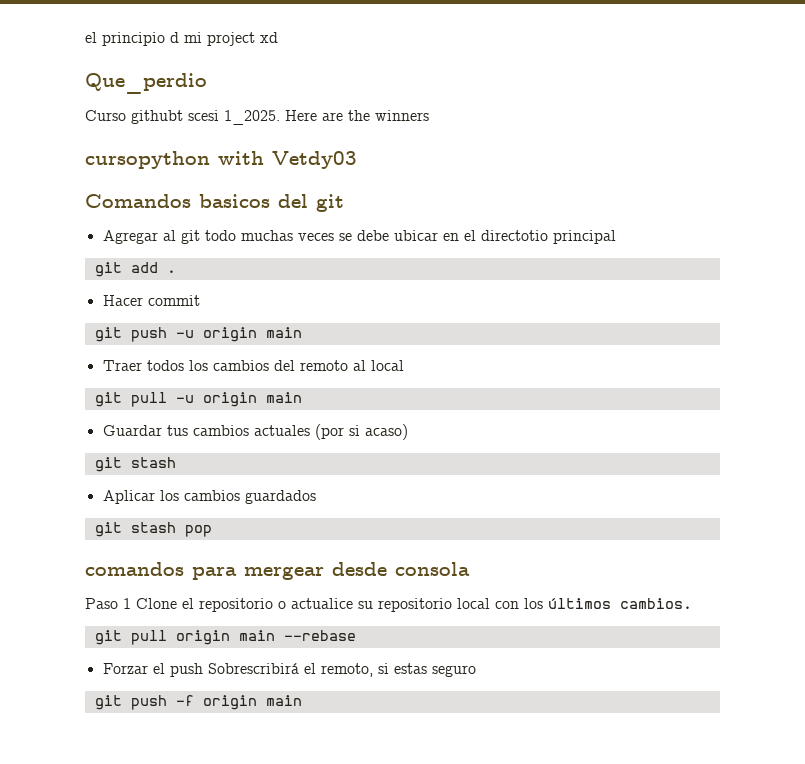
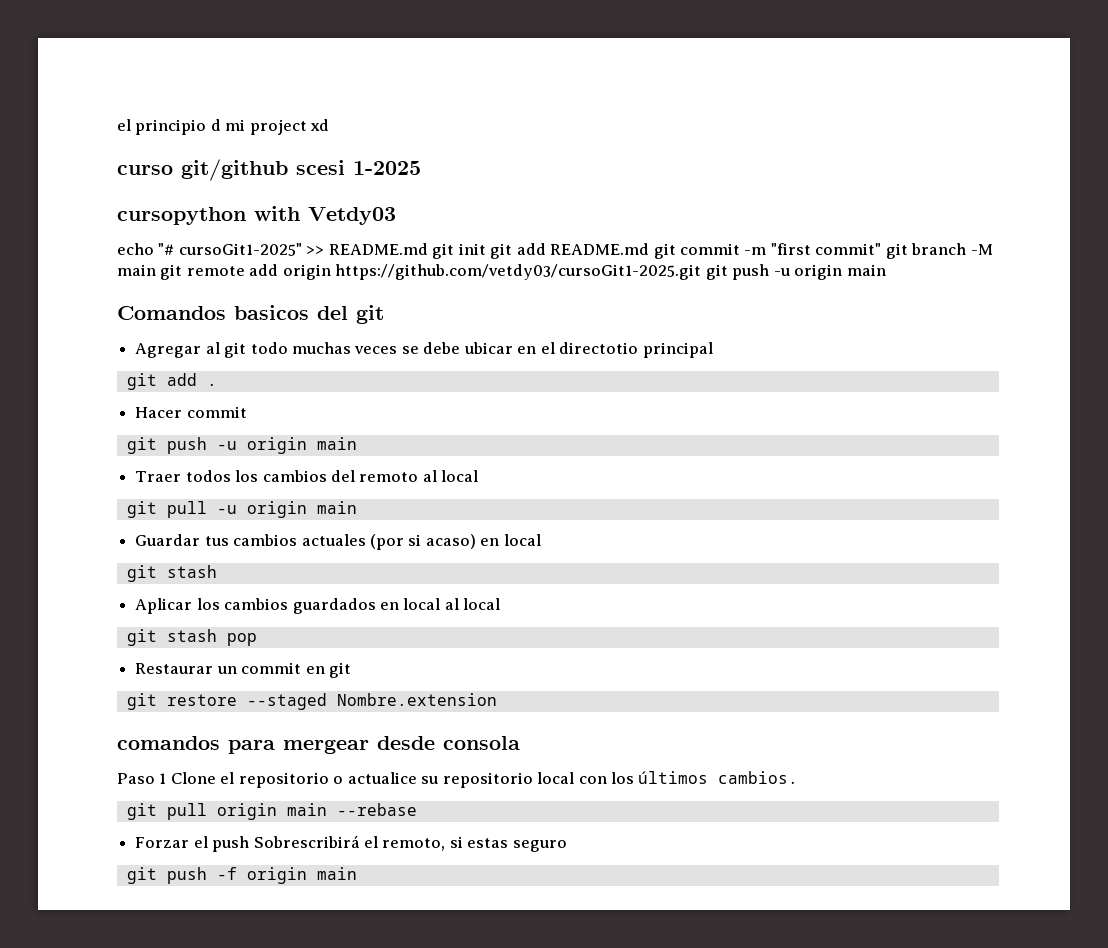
- Que_perdio
- Curso githubt scesi 1_2025. Here are the winners
+ curso git/github scesi 1-2025
  cursopython with Vetdy03
+ echo "# cursoGit1-2025" >> README.md git init git add README.md git commit -m "first commit" git branch -M main git remote add origin https://github.com/vetdy03/cursoGit1-2025.git git push -u origin main
- Guardar tus cambios actuales (por si acaso)
+ Guardar tus cambios actuales (por si acaso) en local
- Aplicar los cambios guardados
+ Aplicar los cambios guardados en local al local
+ Restaurar un commit en git
+ git restore --staged Nombre.extension

